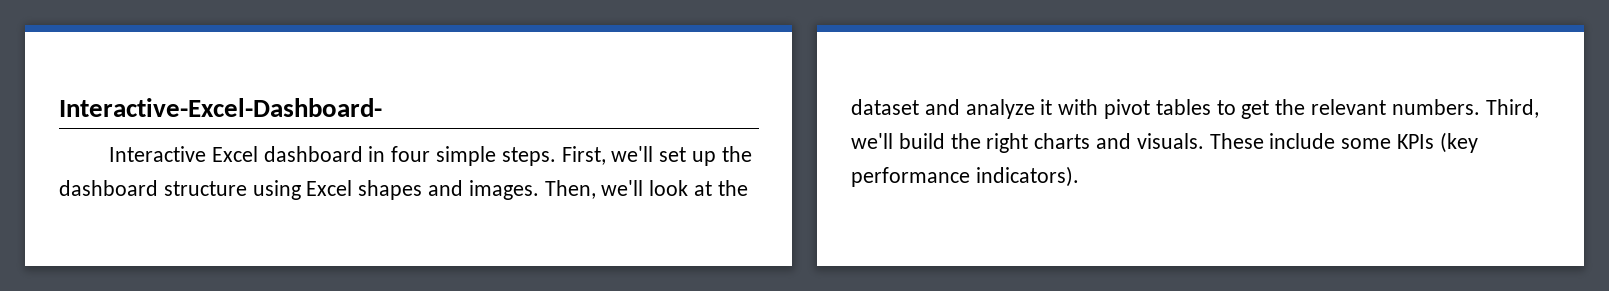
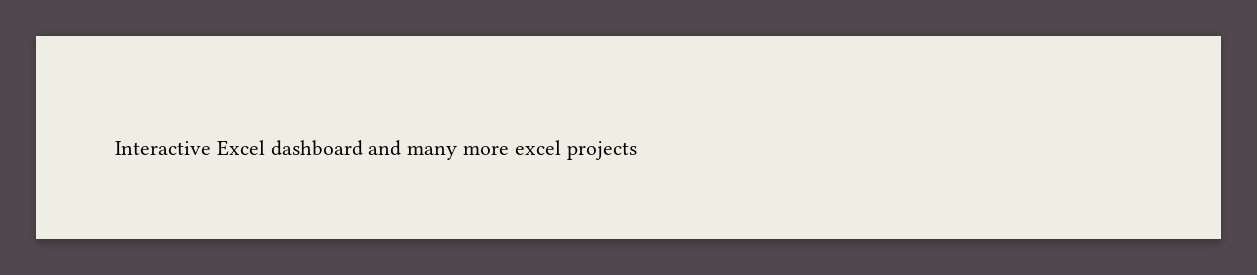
- Interactive-Excel-Dashboard-
- Interactive Excel dashboard in four simple steps. First, we'll set up the dashboard structure using Excel shapes and images. Then, we'll look at the dataset and analyze it with pivot tables to get the relevant numbers. Third, we'll build the right charts and visuals. These include some KPIs (key performance indicators).
+ Interactive Excel dashboard and many more excel projects

